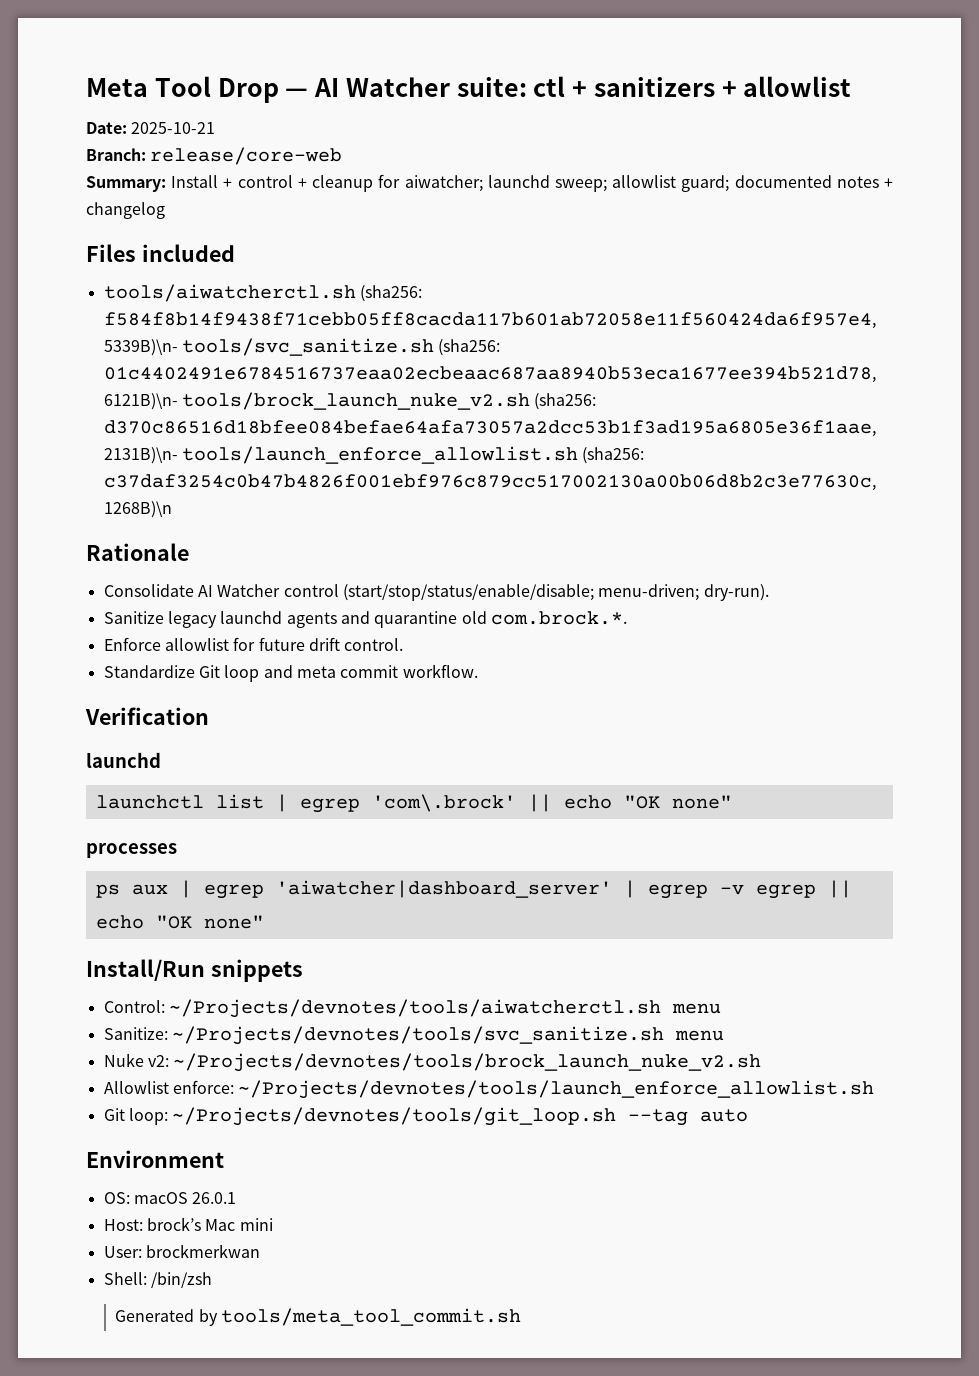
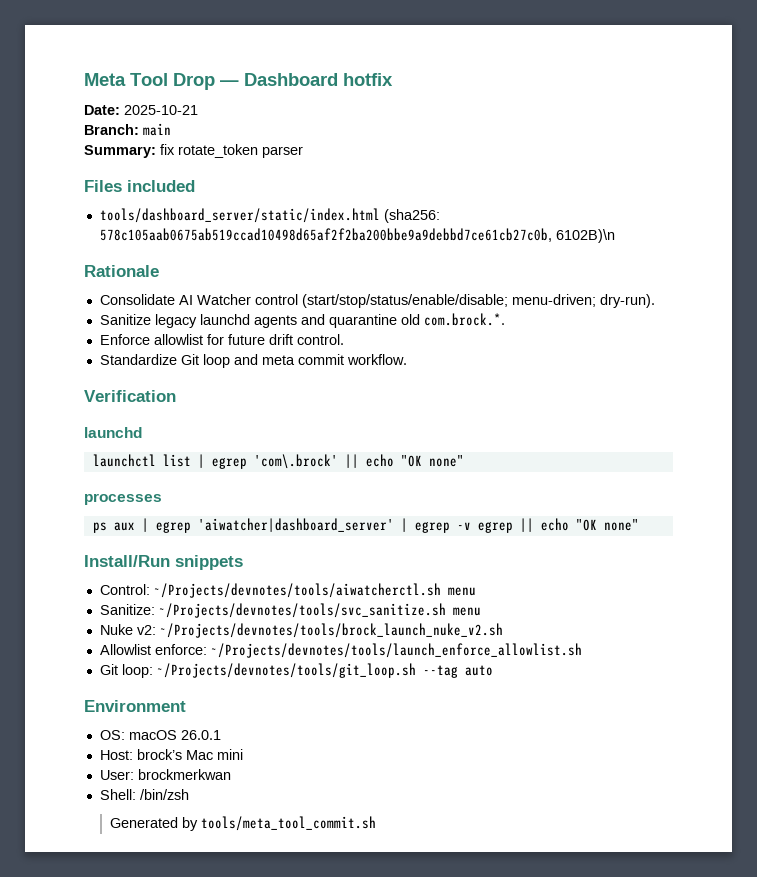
- Meta Tool Drop — AI Watcher suite: ctl + sanitizers + allowlist
+ Meta Tool Drop — Dashboard hotfix
- Branch: release/core-web
+ Branch: main
- Summary: Install + control + cleanup for aiwatcher; launchd sweep; allowlist guard; documented notes + changelog
+ Summary: fix rotate_token parser
  Files included
- tools/aiwatcherctl.sh (sha256: f584f8b14f9438f71cebb05ff8cacda117b601ab72058e11f560424da6f957e4, 5339B)\n- tools/svc_sanitize.sh (sha256: 01c4402491e6784516737eaa02ecbeaac687aa8940b53eca1677ee394b521d78, 6121B)\n- tools/brock_launch_nuke_v2.sh (sha256: d370c86516d18bfee084befae64afa73057a2dcc53b1f3ad195a6805e36f1aae, 2131B)\n- tools/launch_enforce_allowlist.sh (sha256: c37daf3254c0b47b4826f001ebf976c879cc517002130a00b06d8b2c3e77630c, 1268B)\n
+ tools/dashboard_server/static/index.html (sha256: 578c105aab0675ab519ccad10498d65af2f2ba200bbe9a9debbd7ce61cb27c0b, 6102B)\n

